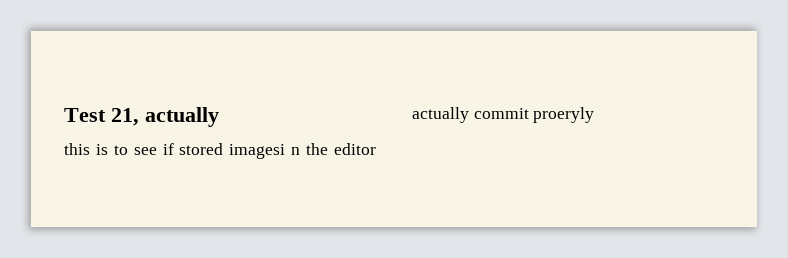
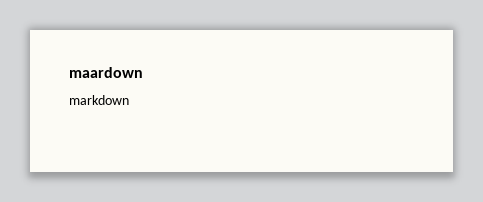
- Test 21, actually
- this is to see if stored imagesi n the editor actually commit proeryly
+ maardown
+ markdown

